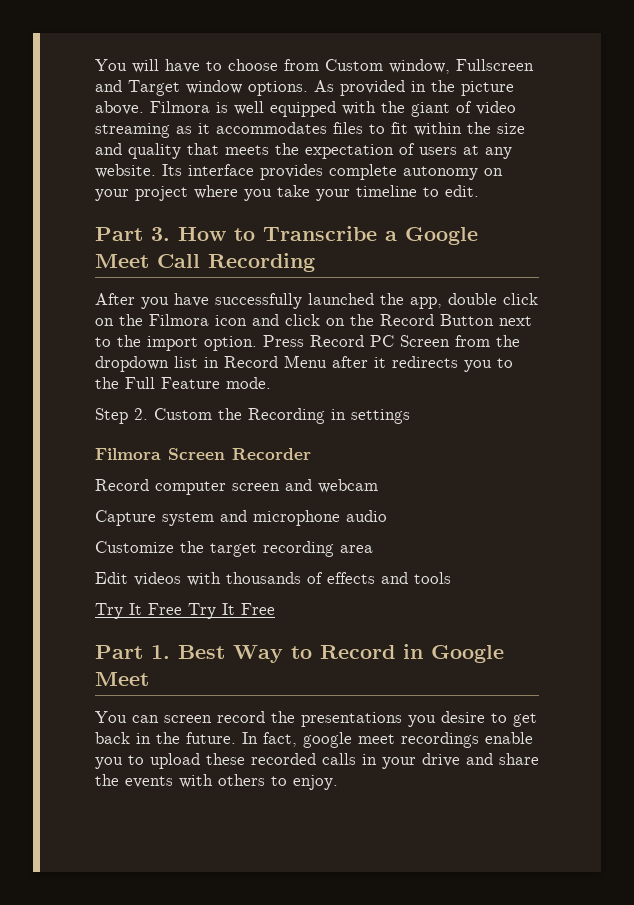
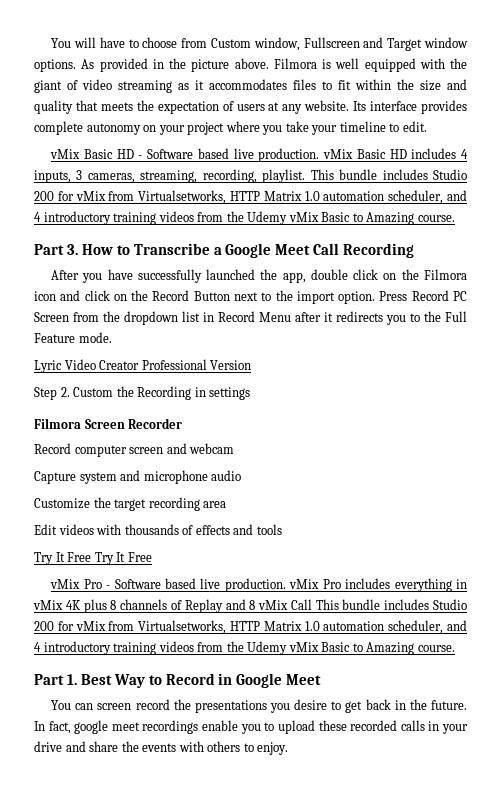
+ vMix Basic HD - Software based live production. vMix Basic HD includes 4 inputs, 3 cameras, streaming, recording, playlist. This bundle includes Studio 200 for vMix from Virtualsetworks, HTTP Matrix 1.0 automation scheduler, and 4 introductory training videos from the Udemy vMix Basic to Amazing course.
+ Lyric Video Creator Professional Version
+ vMix Pro - Software based live production. vMix Pro includes everything in vMix 4K plus 8 channels of Replay and 8 vMix Call This bundle includes Studio 200 for vMix from Virtualsetworks, HTTP Matrix 1.0 automation scheduler, and 4 introductory training videos from the Udemy vMix Basic to Amazing course.

